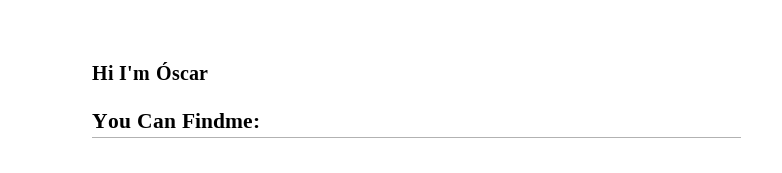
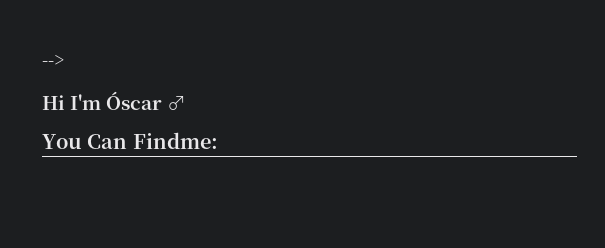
+ -->
- Hi I'm Óscar
+ Hi I'm Óscar ♂

